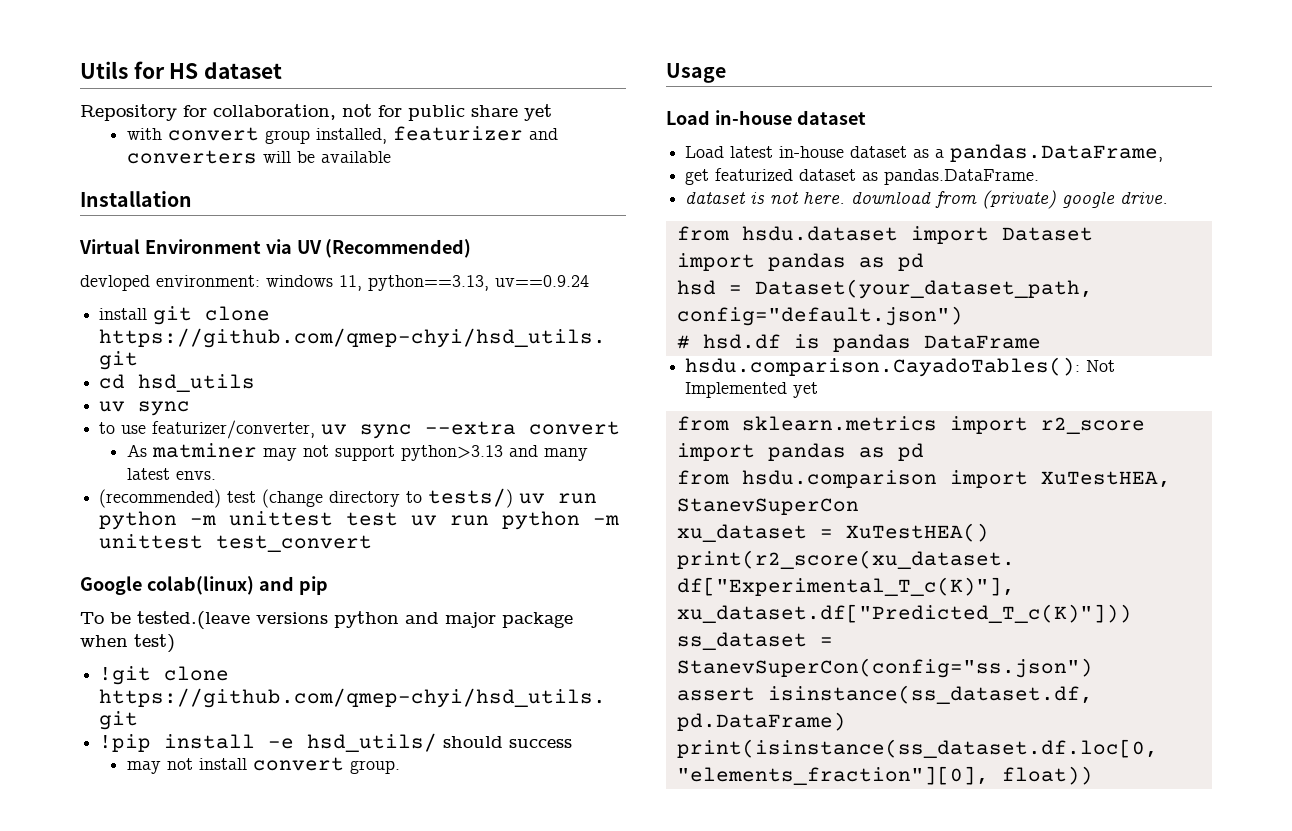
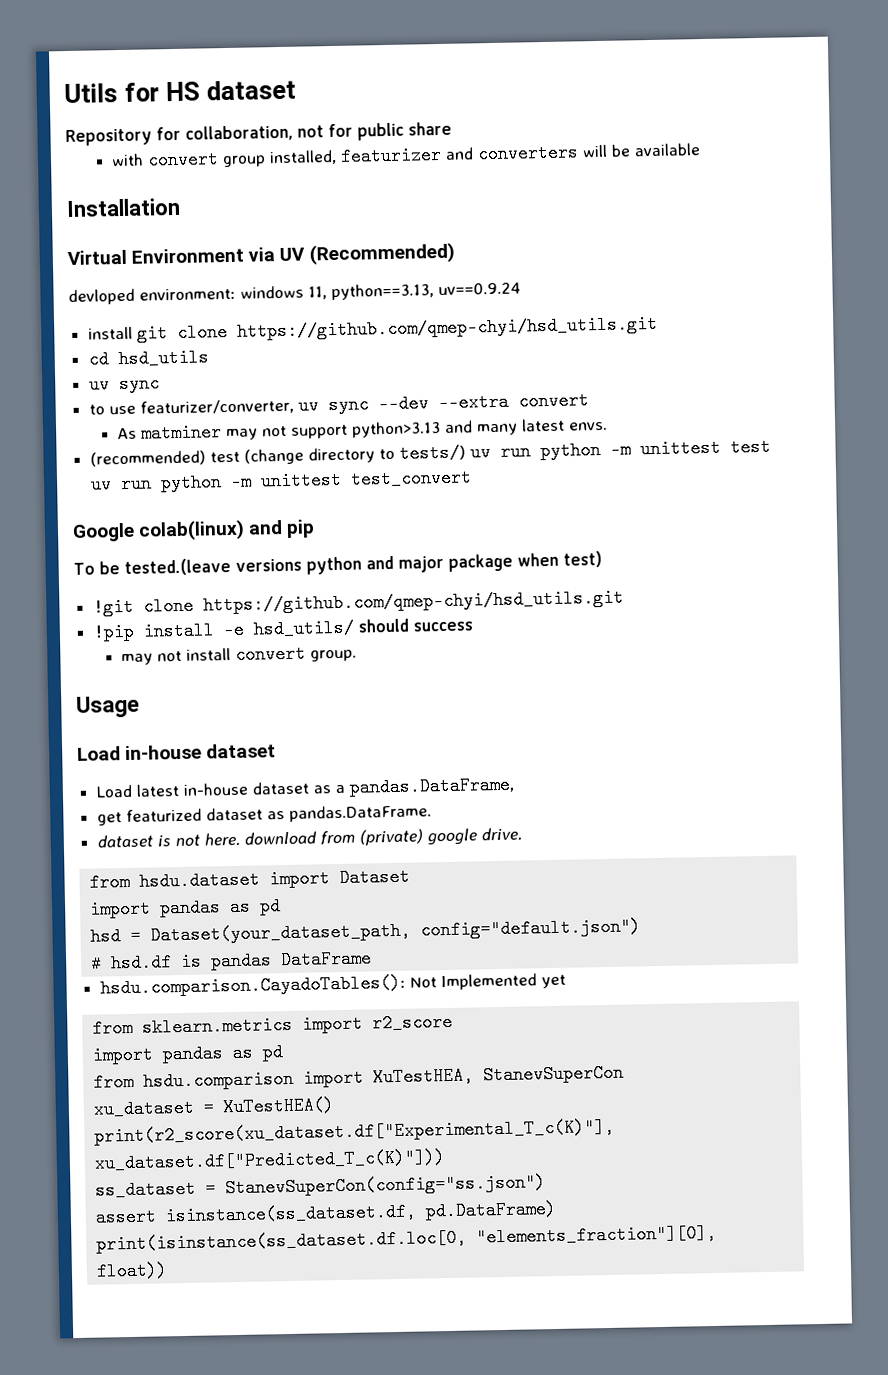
- Repository for collaboration, not for public share yet
+ Repository for collaboration, not for public share
- to use featurizer/converter, uv sync --extra convert
+ to use featurizer/converter, uv sync --dev --extra convert

